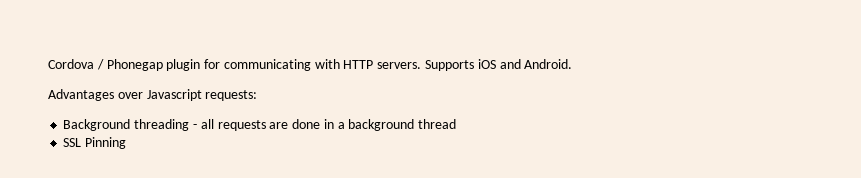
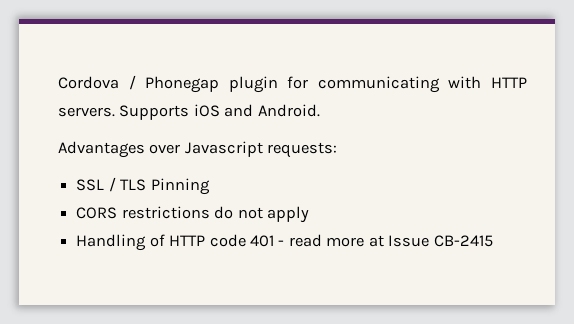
- Background threading - all requests are done in a background thread
- SSL Pinning
+ SSL / TLS Pinning
+ CORS restrictions do not apply
+ Handling of HTTP code 401 - read more at Issue CB-2415

